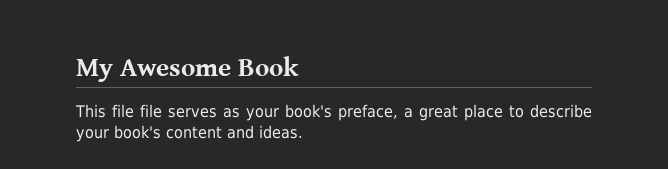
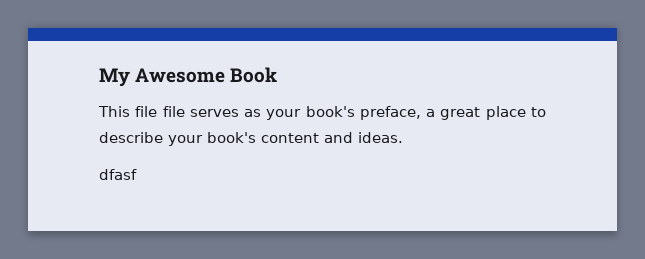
+ dfasf

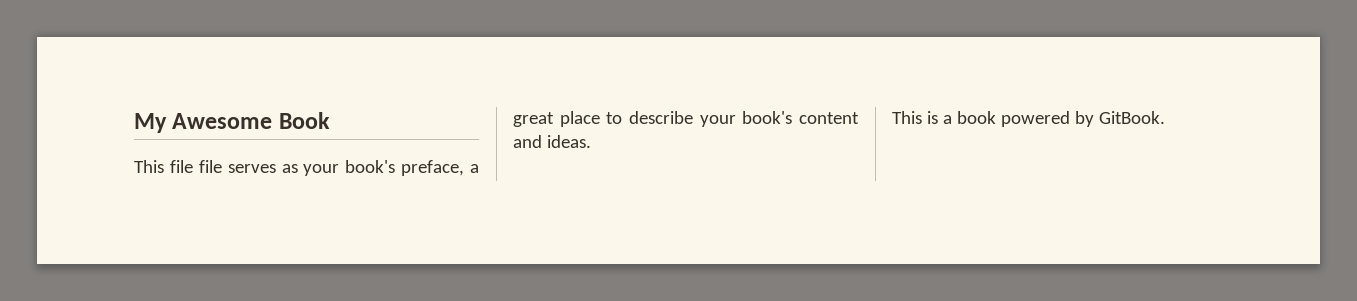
- dfasf
+ This is a book powered by GitBook.

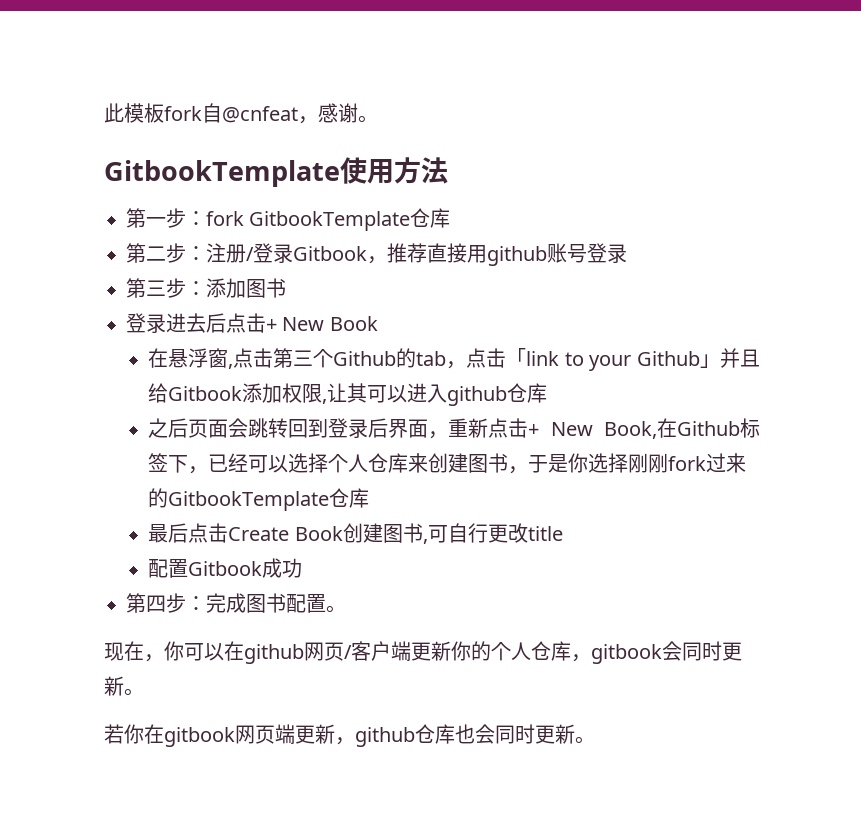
- My Awesome Book
- This file file serves as your book's preface, a great place to describe your book's content and ideas.
- This is a book powered by GitBook.
+ 此模板fork自@cnfeat，感谢。
+ GitbookTemplate使用方法
+ 第一步：fork GitbookTemplate仓库
+ 第二步：注册/登录Gitbook，推荐直接用github账号登录
+ 第三步：添加图书
+ 登录进去后点击+ New Book
+ 在悬浮窗,点击第三个Github的tab，点击「link to your Github」并且给Gitbook添加权限,让其可以进入github仓库
+ 之后页面会跳转回到登录后界面，重新点击+ New Book,在Github标签下，已经可以选择个人仓库来创建图书，于是你选择刚刚fork过来的GitbookTemplate仓库
+ 最后点击Create Book创建图书,可自行更改title
+ 配置Gitbook成功
+ 第四步：完成图书配置。
+ 现在，你可以在github网页/客户端更新你的个人仓库，gitbook会同时更新。
+ 若你在gitbook网页端更新，github仓库也会同时更新。

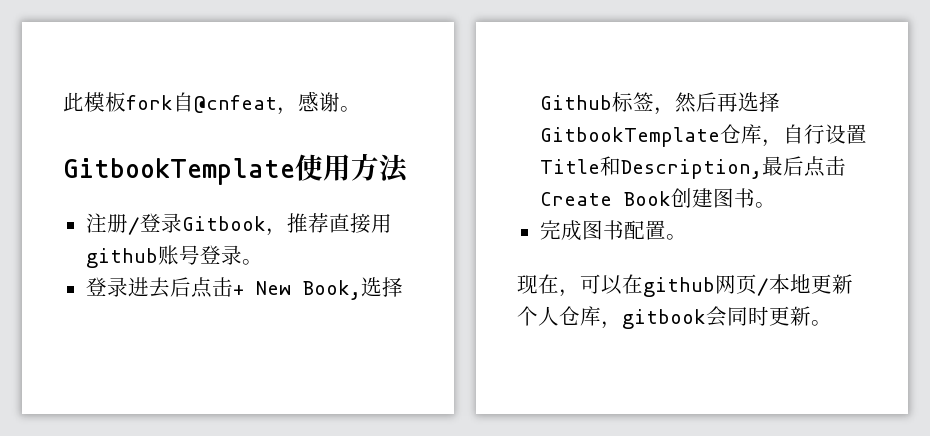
- 第一步：fork GitbookTemplate仓库
- 第二步：注册/登录Gitbook，推荐直接用github账号登录
- 第三步：添加图书
+ 注册/登录Gitbook，推荐直接用github账号登录。
- 登录进去后点击+ New Book
- 在悬浮窗,点击第三个Github的tab，点击「link to your Github」并且给Gitbook添加权限,让其可以进入github仓库
- 之后页面会跳转回到登录后界面，重新点击+ New Book,在Github标签下，已经可以选择个人仓库来创建图书，于是你选择刚刚fork过来的GitbookTemplate仓库
- 最后点击Create Book创建图书,可自行更改title
- 配置Gitbook成功
- 第四步：完成图书配置。
+ 登录进去后点击+ New Book,选择Github标签，然后再选择GitbookTemplate仓库，自行设置Title和Description,最后点击Create Book创建图书。
+ 完成图书配置。
- 现在，你可以在github网页/客户端更新你的个人仓库，gitbook会同时更新。
+ 现在，可以在github网页/本地更新个人仓库，gitbook会同时更新。
- 若你在gitbook网页端更新，github仓库也会同时更新。

